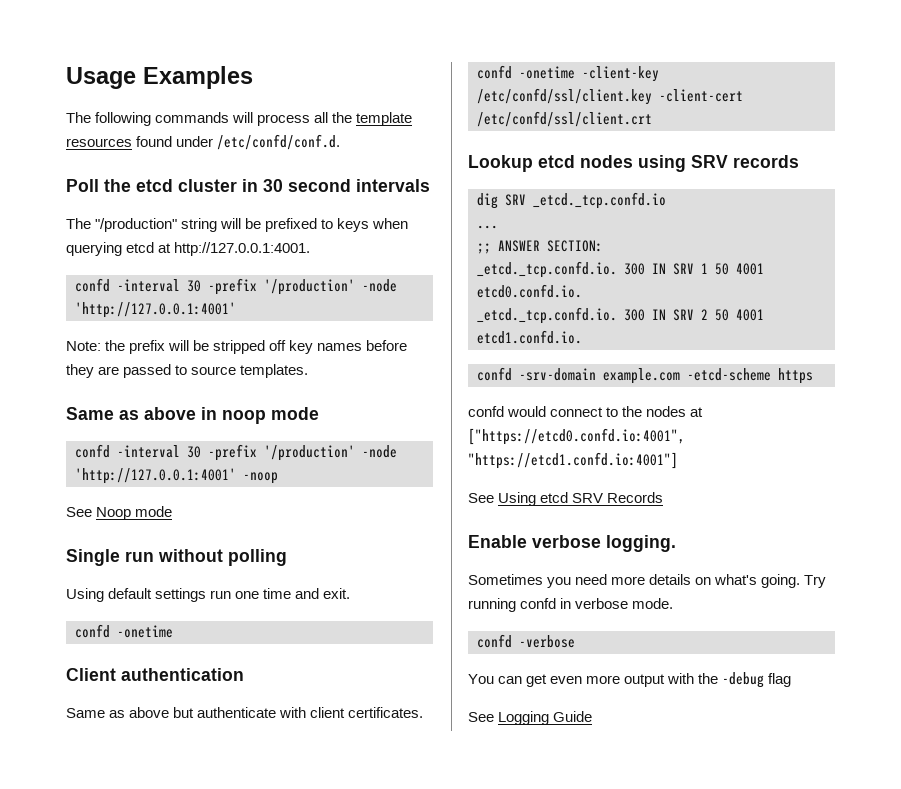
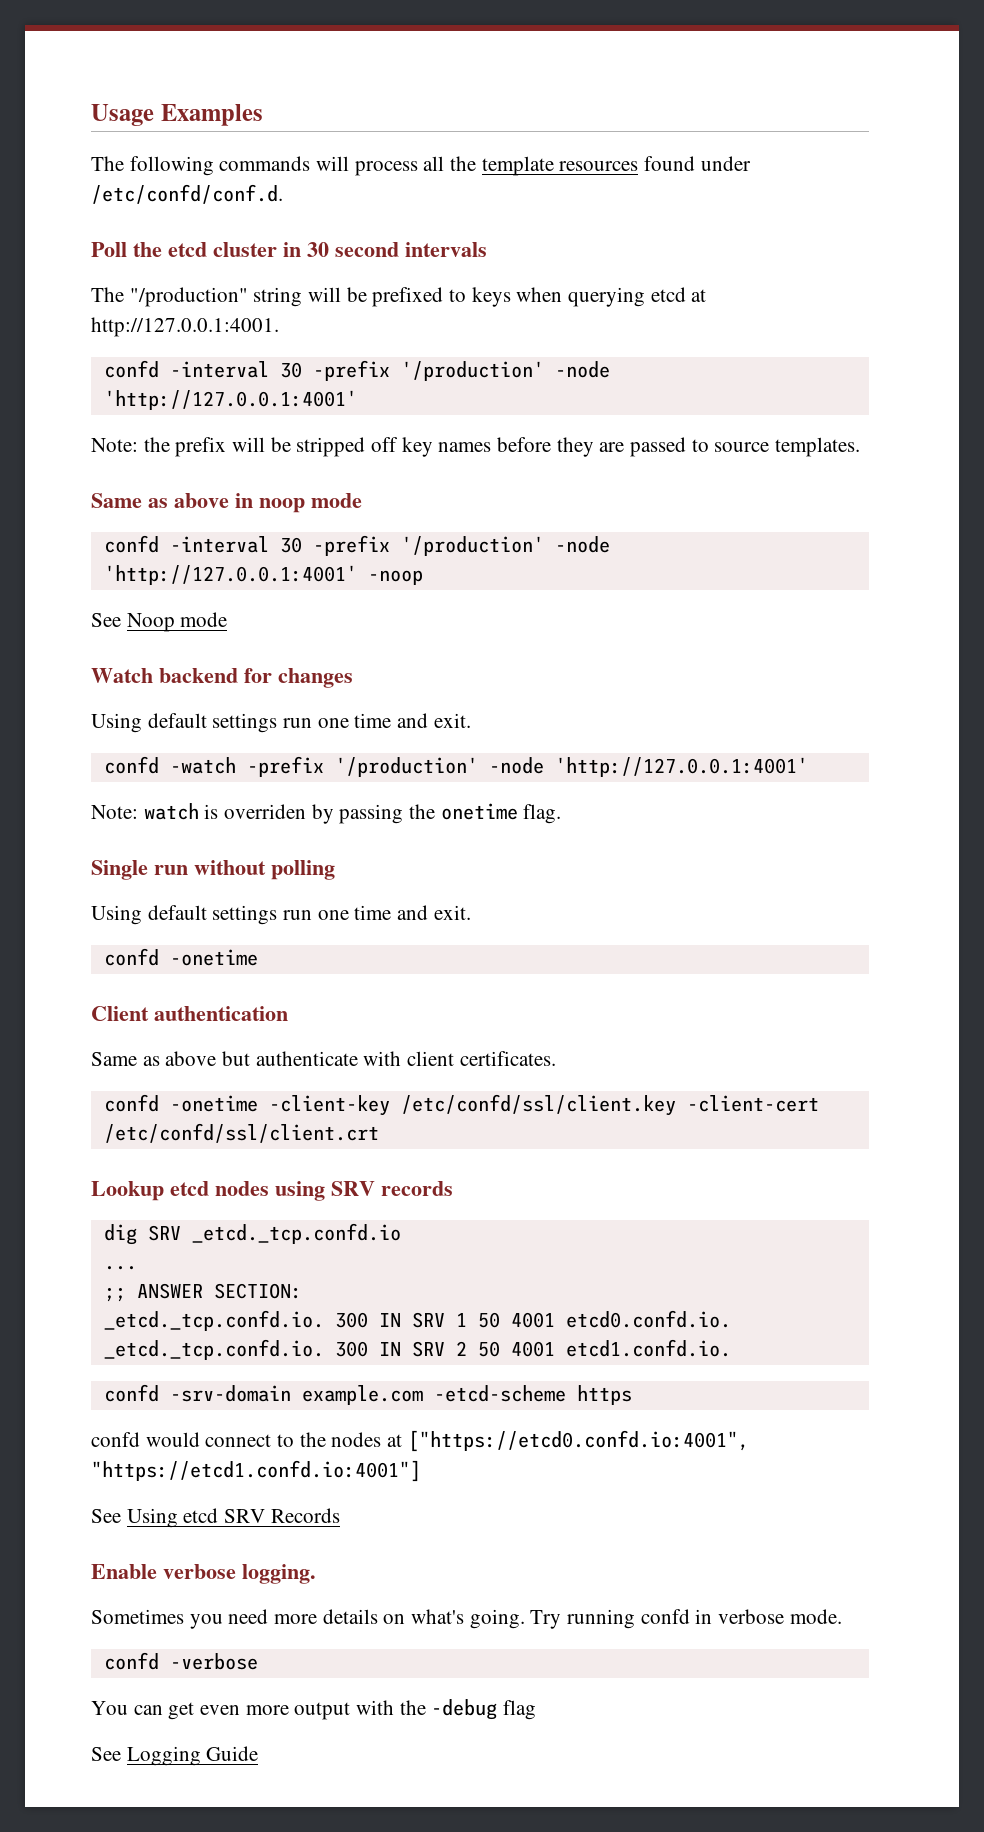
+ Watch backend for changes
+ Using default settings run one time and exit.
+ confd -watch -prefix '/production' -node 'http://127.0.0.1:4001'
+ Note: watch is overriden by passing the onetime flag.

